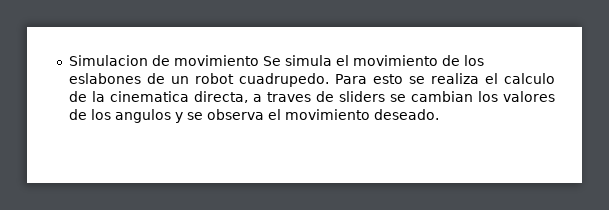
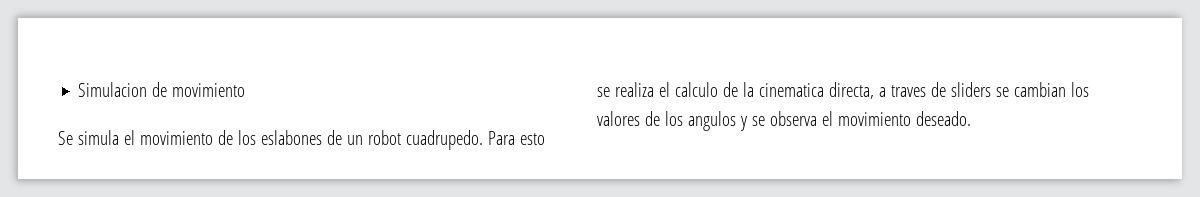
- Simulacion de movimiento Se simula el movimiento de los eslabones de un robot cuadrupedo.
+ Simulacion de movimiento
+ Se simula el movimiento de los eslabones de un robot cuadrupedo.

